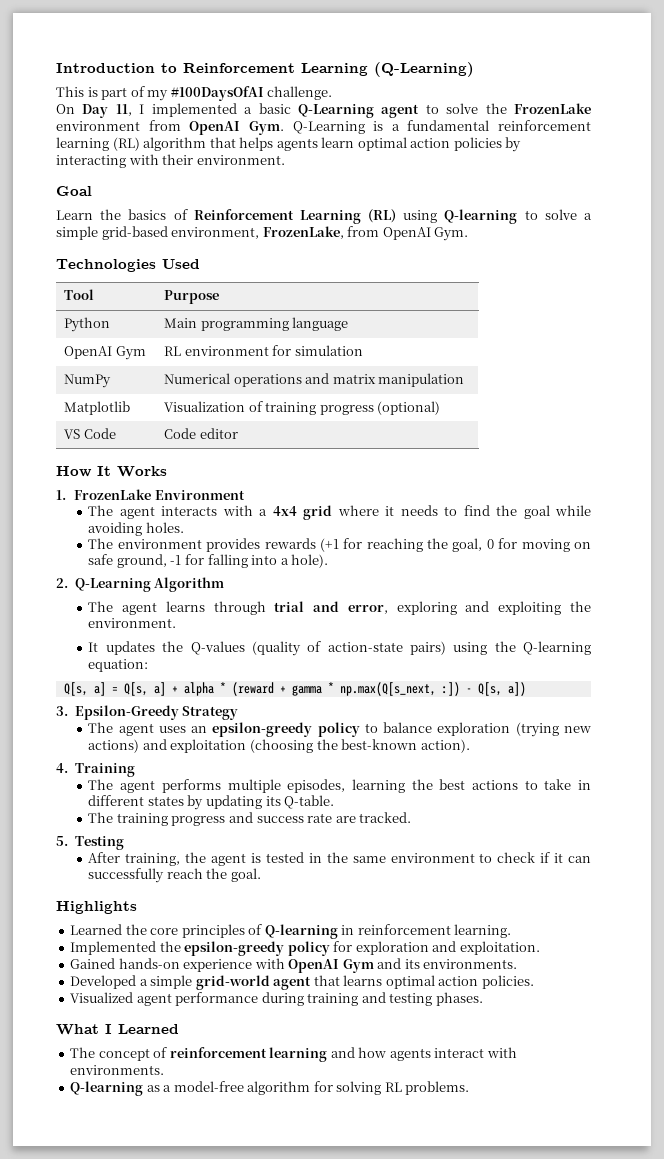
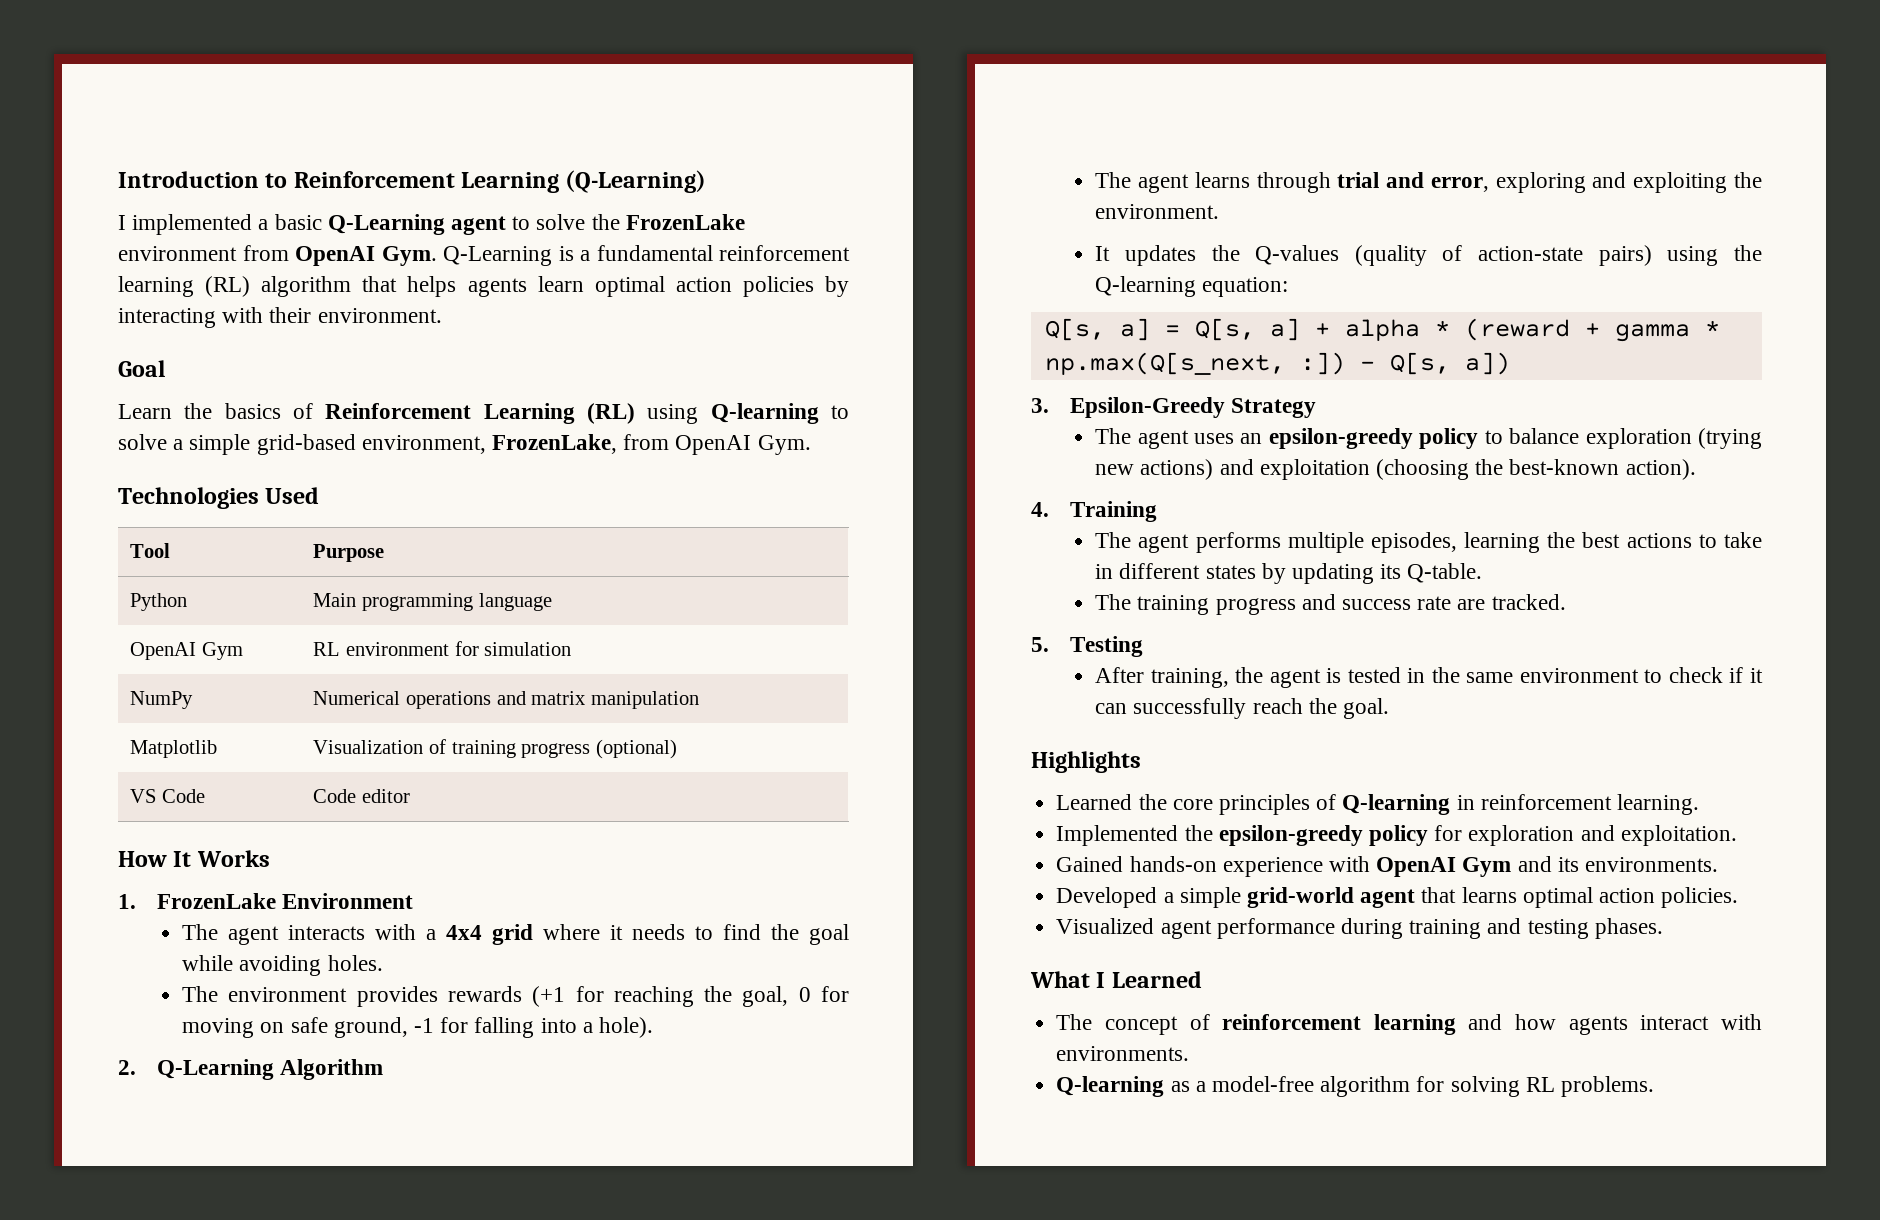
- This is part of my #100DaysOfAI challenge.
- On Day 11, I implemented a basic Q-Learning agent to solve the FrozenLake environment from OpenAI Gym. Q-Learning is a fundamental reinforcement learning (RL) algorithm that helps agents learn optimal action policies by interacting with their environment.
+ I implemented a basic Q-Learning agent to solve the FrozenLake environment from OpenAI Gym. Q-Learning is a fundamental reinforcement learning (RL) algorithm that helps agents learn optimal action policies by interacting with their environment.

